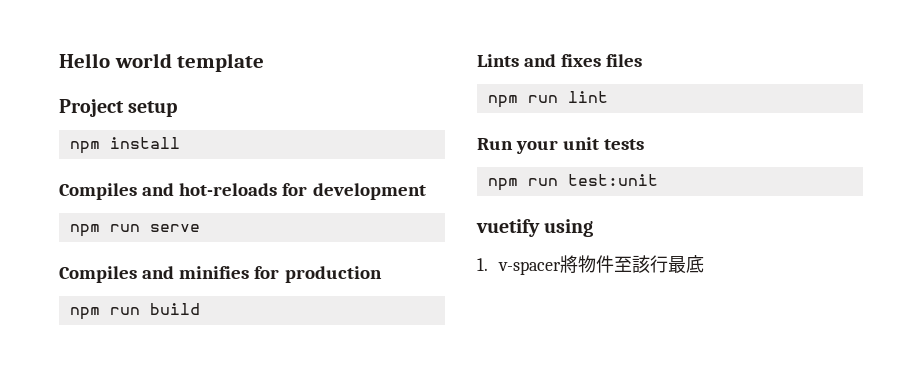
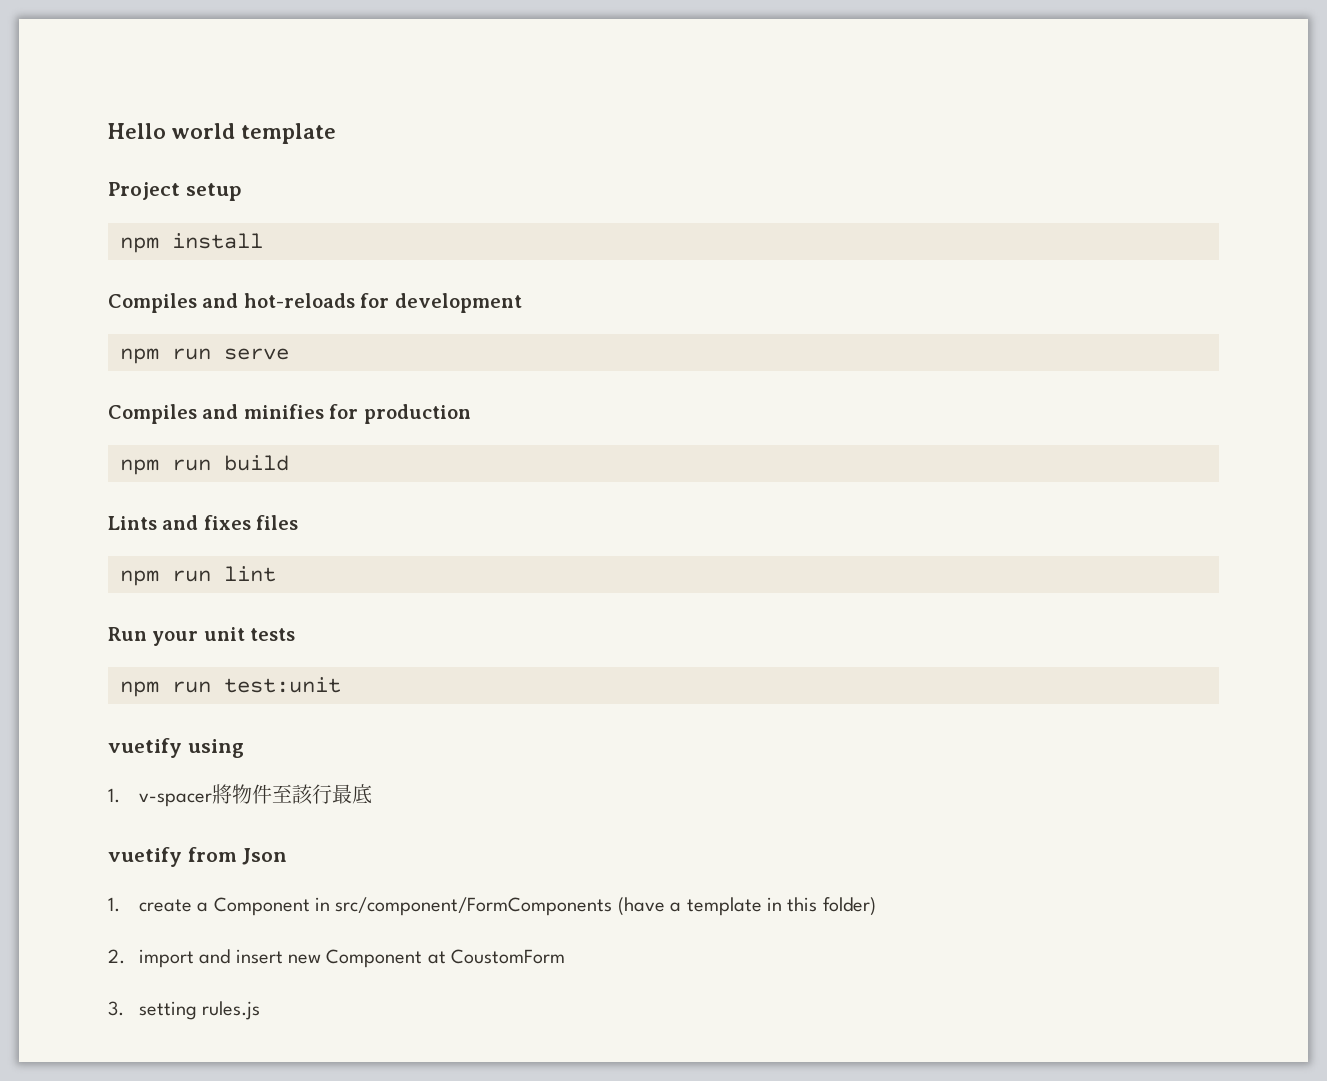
+ vuetify from Json
+ 1. create a Component in src/component/FormComponents (have a template in this folder)
+ 2. import and insert new Component at CoustomForm
+ 3. setting rules.js

